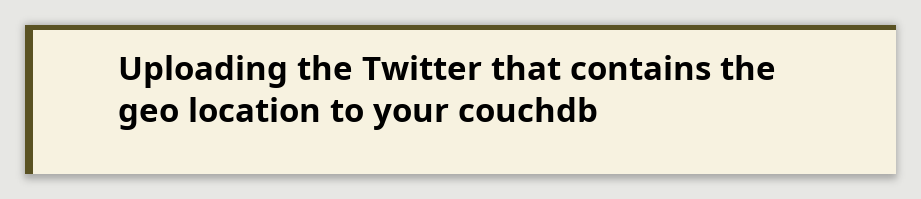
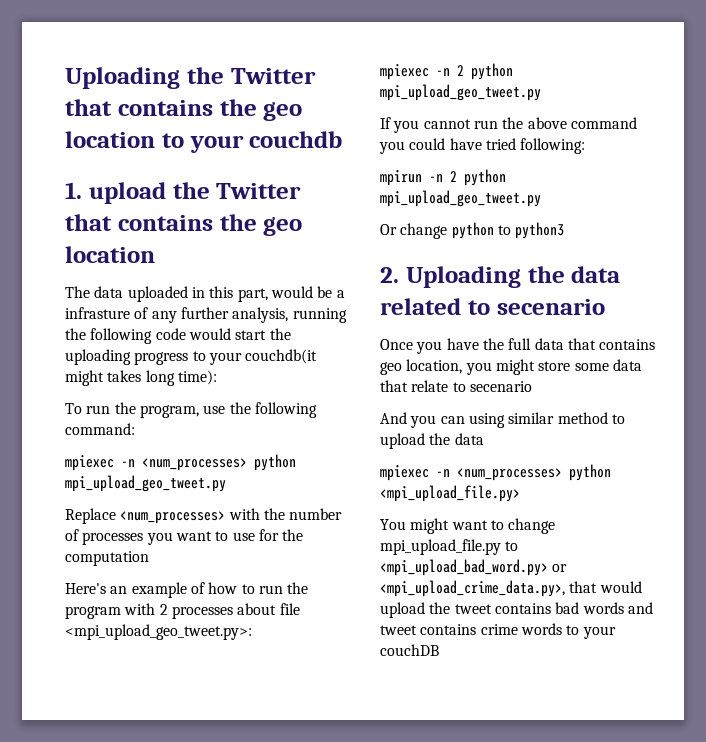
+ 1. upload the Twitter that contains the geo location
+ The data uploaded in this part, would be a infrasture of any further analysis, running the following code would start the uploading progress to your couchdb(it might takes long time):
+ To run the program, use the following command:
+ mpiexec -n <num_processes> python mpi_upload_geo_tweet.py
+ Replace <num_processes> with the number of processes you want to use for the computation
+ Here's an example of how to run the program with 2 processes about file <mpi_upload_geo_tweet.py>:
+ mpiexec -n 2 python mpi_upload_geo_tweet.py
+ If you cannot run the above command you could have tried following:
+ mpirun -n 2 python mpi_upload_geo_tweet.py
+ Or change python to python3
+ 2. Uploading the data related to secenario
+ Once you have the full data that contains geo location, you might store some data that relate to secenario
+ And you can using similar method to upload the data
+ mpiexec -n <num_processes> python <mpi_upload_file.py>
+ You might want to change mpi_upload_file.py to <mpi_upload_bad_word.py> or <mpi_upload_crime_data.py>, that would upload the tweet contains bad words and tweet contains crime words to your couchDB

